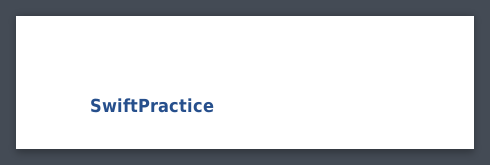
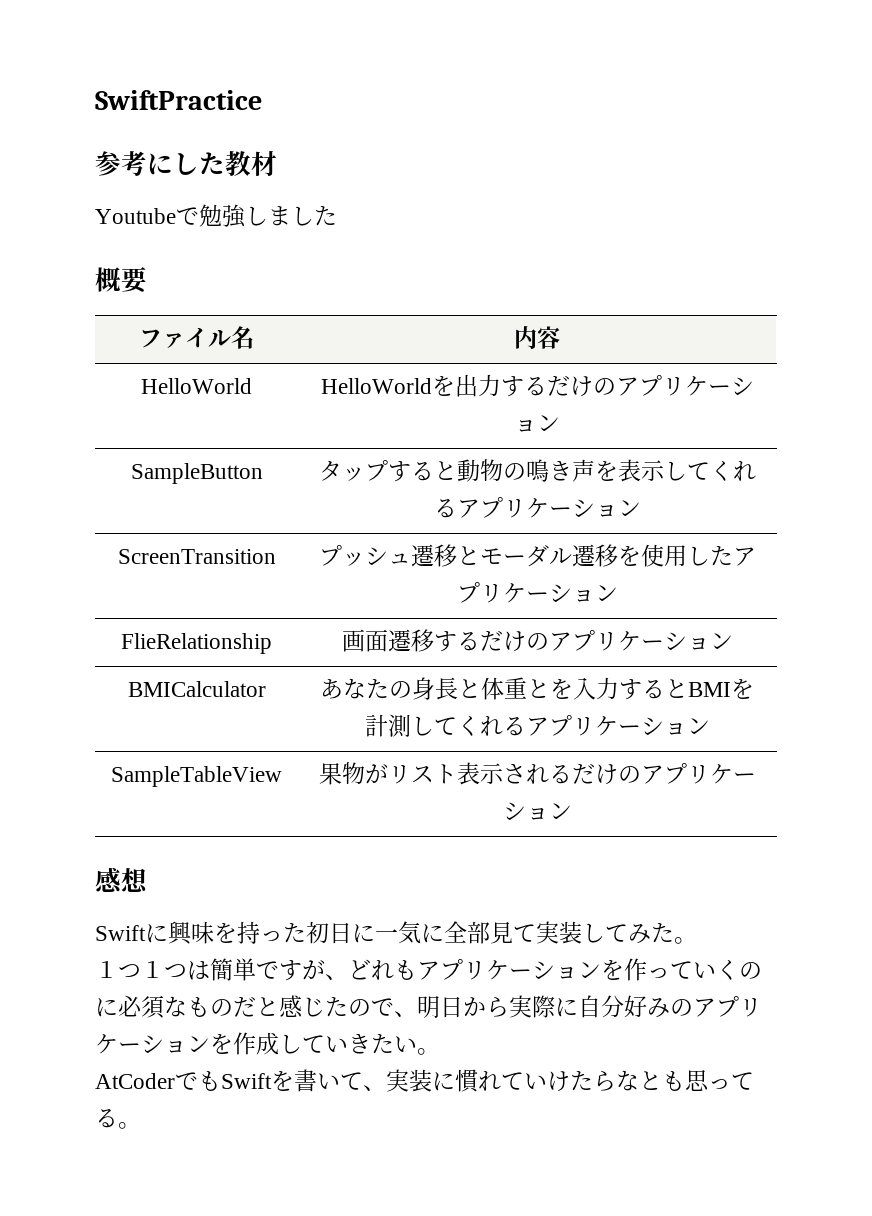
+ 参考にした教材
+ Youtubeで勉強しました
+ 概要
+ ファイル名 | 内容
+ HelloWorld | HelloWorldを出力するだけのアプリケーション
+ SampleButton | タップすると動物の鳴き声を表示してくれるアプリケーション
+ ScreenTransition | プッシュ遷移とモーダル遷移を使用したアプリケーション
+ FlieRelationship | 画面遷移するだけのアプリケーション
+ BMICalculator | あなたの身長と体重とを入力するとBMIを計測してくれるアプリケーション
+ SampleTableView | 果物がリスト表示されるだけのアプリケーション
+ 感想
+ Swiftに興味を持った初日に一気に全部見て実装してみた。
+ １つ１つは簡単ですが、どれもアプリケーションを作っていくのに必須なものだと感じたので、明日から実際に自分好みのアプリケーションを作成していきたい。
+ AtCoderでもSwiftを書いて、実装に慣れていけたらなとも思ってる。

